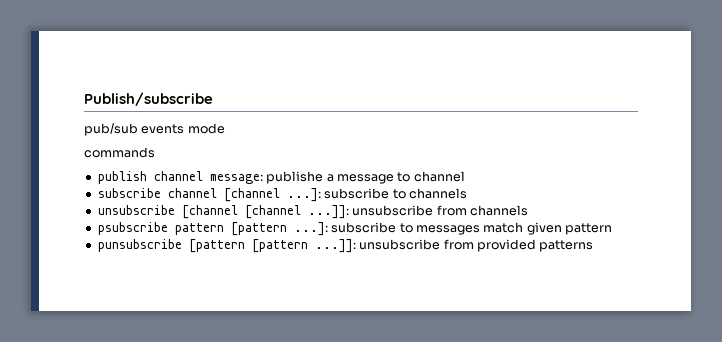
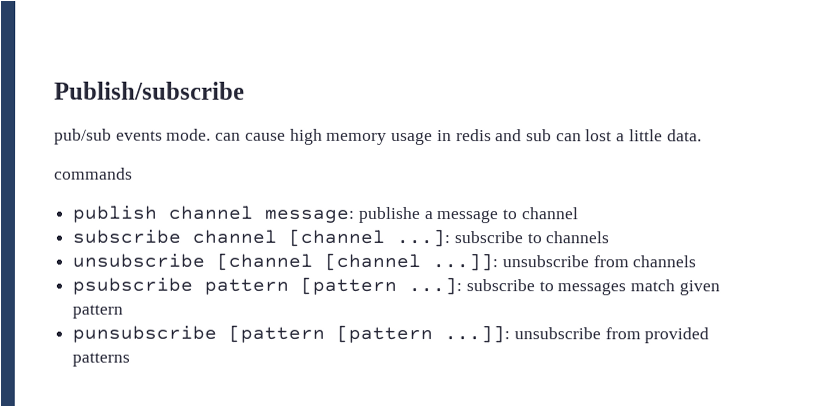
- pub/sub events mode
+ pub/sub events mode. can cause high memory usage in redis and sub can lost a little data.

